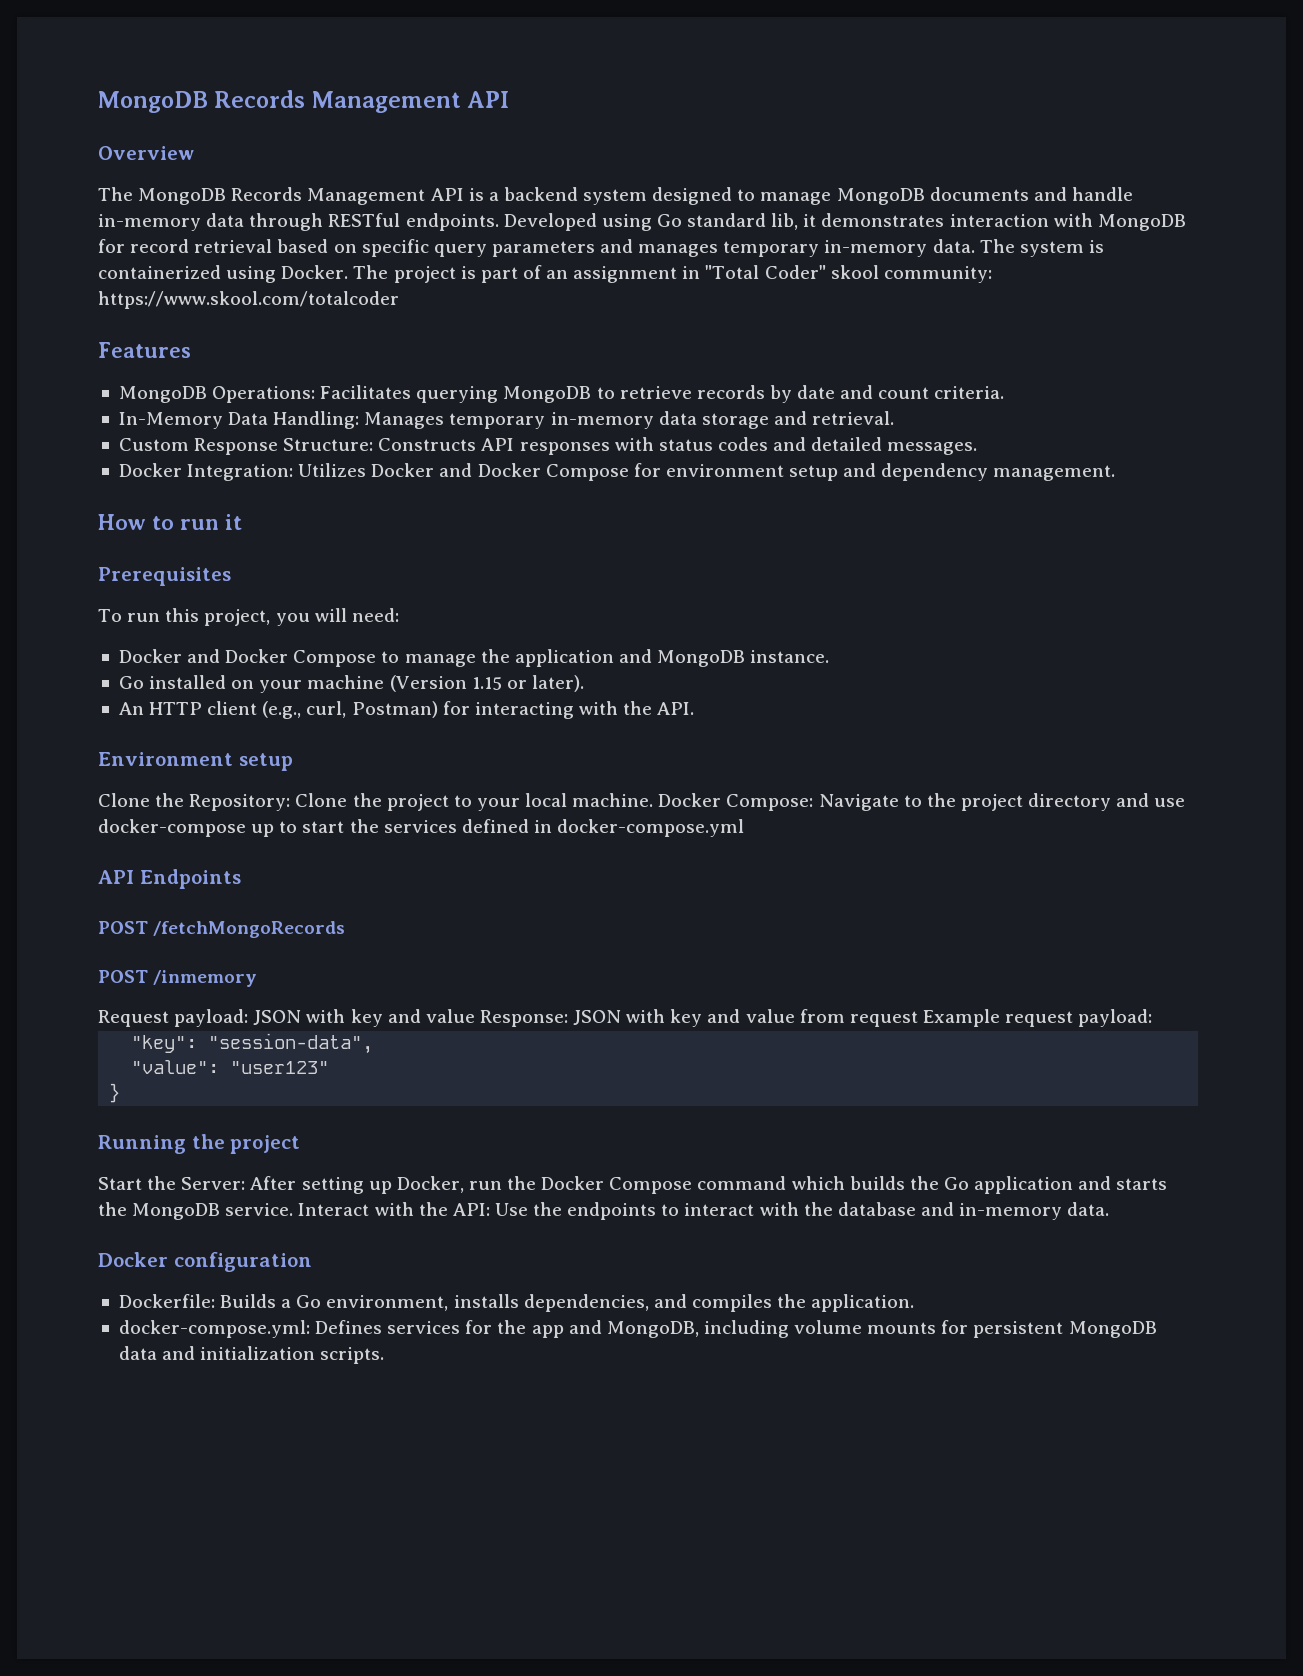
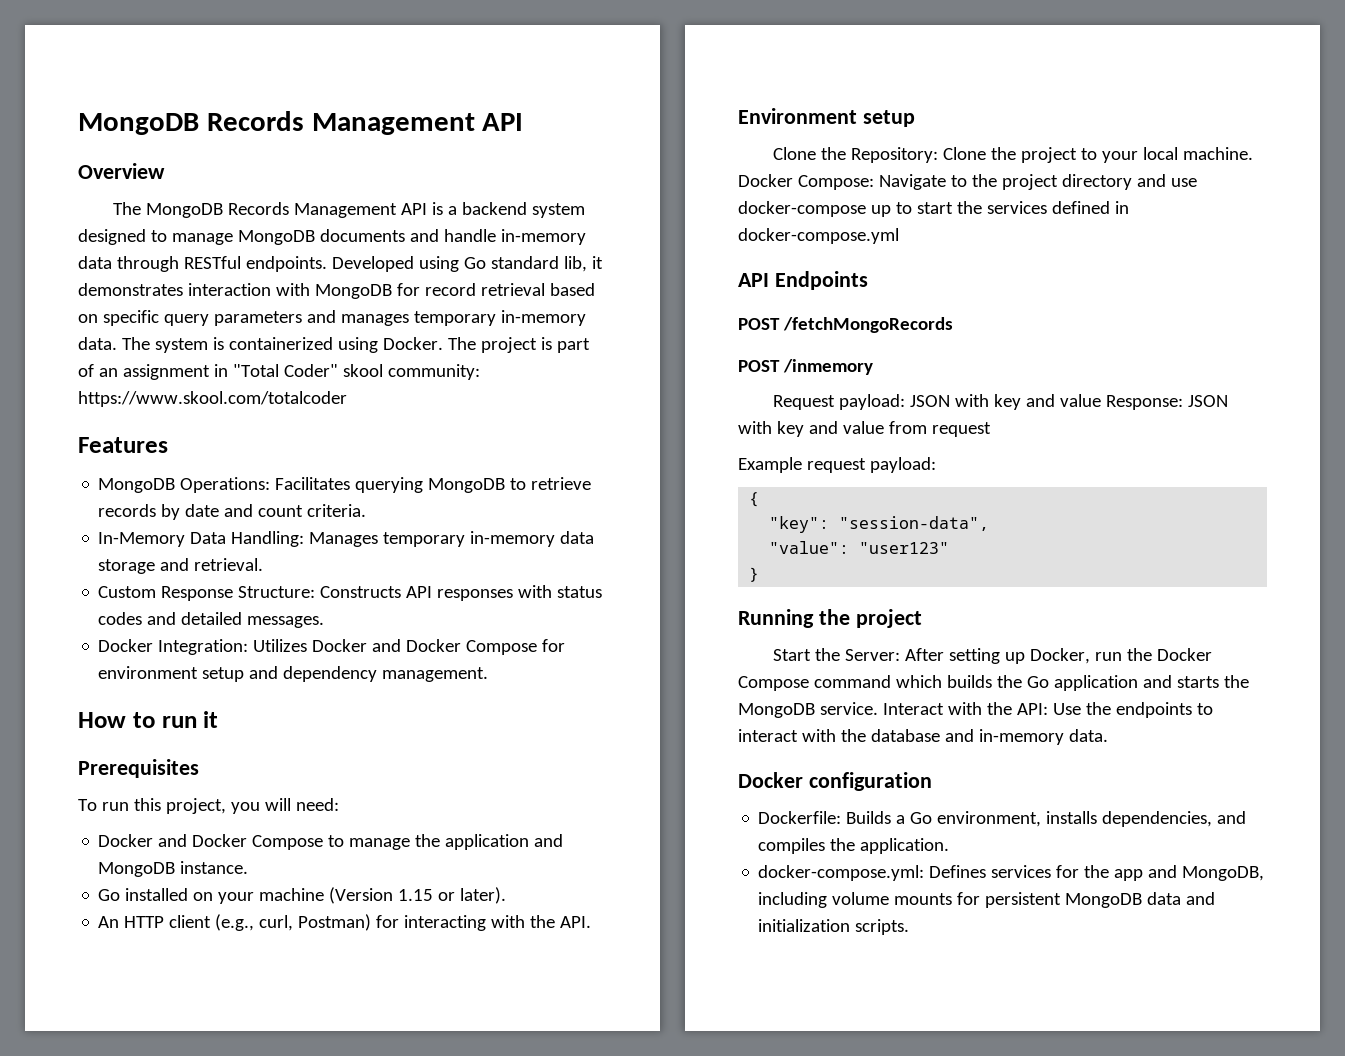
- Request payload: JSON with key and value Response: JSON with key and value from request Example request payload:
+ Request payload: JSON with key and value Response: JSON with key and value from request
+ Example request payload:
+ {

